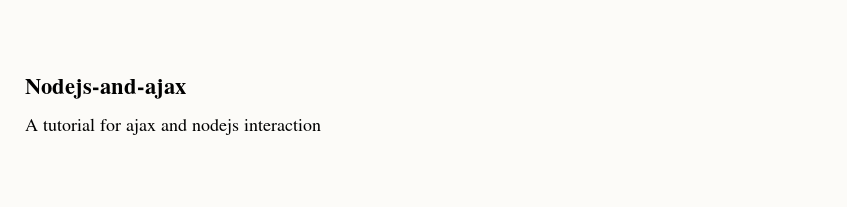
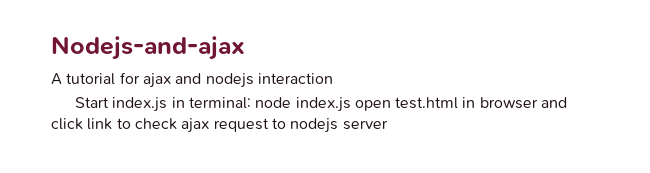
+ Start index.js in terminal: node index.js open test.html in browser and click link to check ajax request to nodejs server

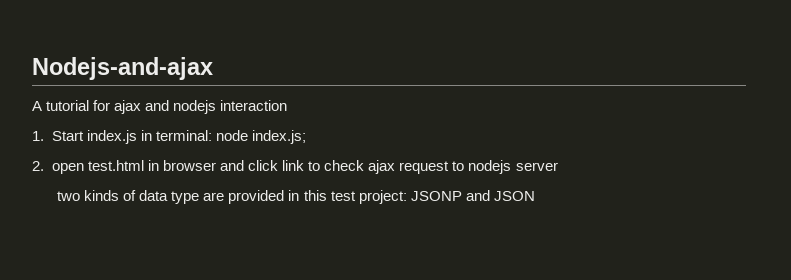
- Start index.js in terminal: node index.js open test.html in browser and click link to check ajax request to nodejs server
+ 1. Start index.js in terminal: node index.js;
+ 2. open test.html in browser and click link to check ajax request to nodejs server
+ two kinds of data type are provided in this test project: JSONP and JSON

